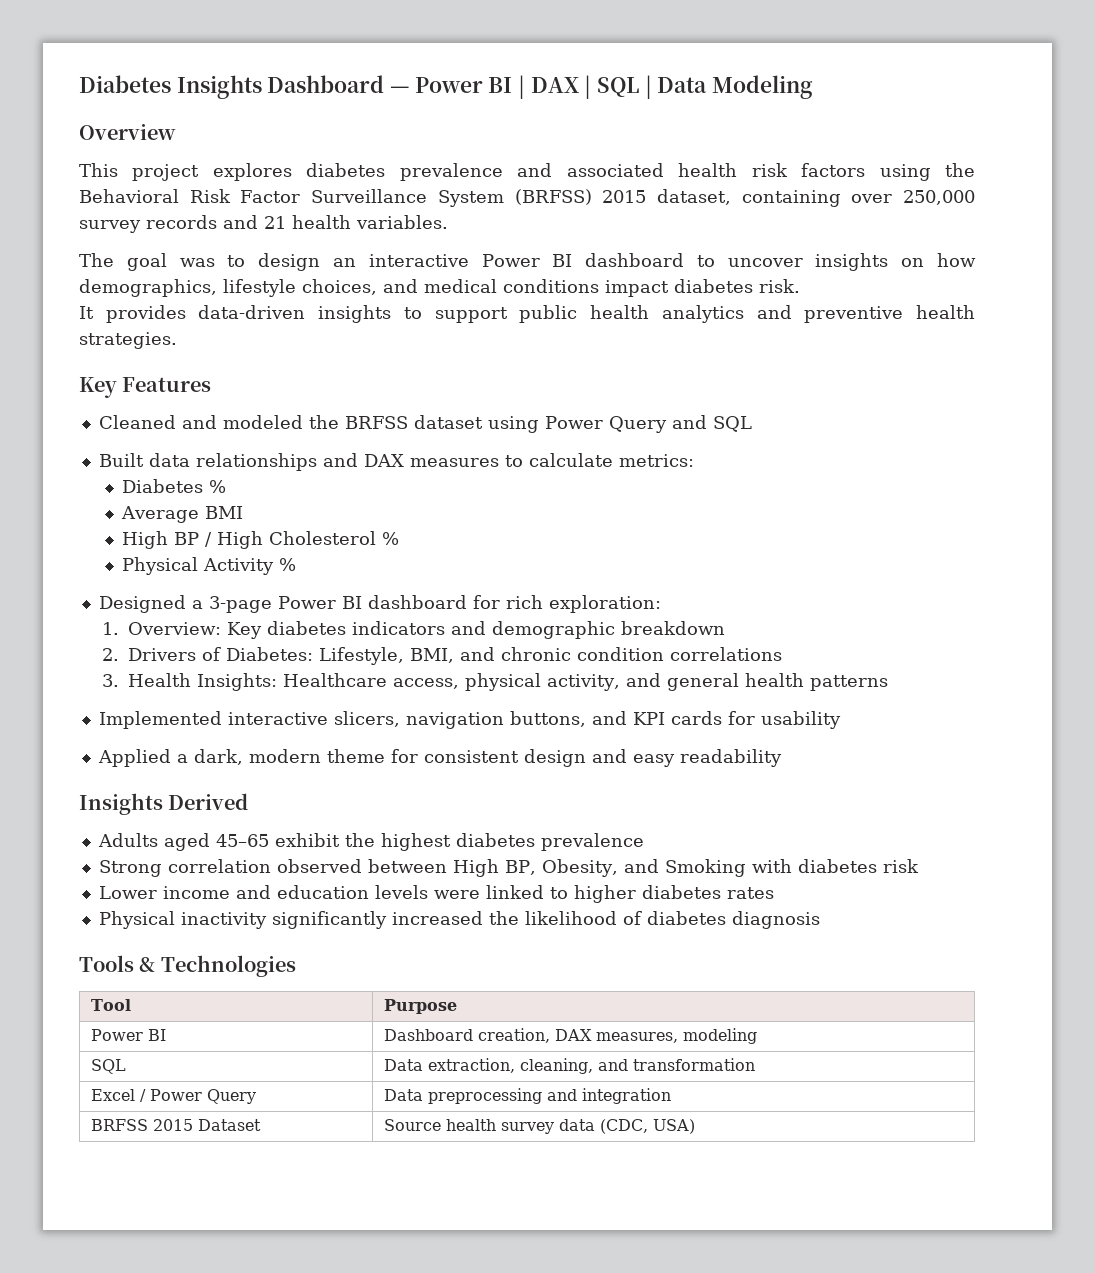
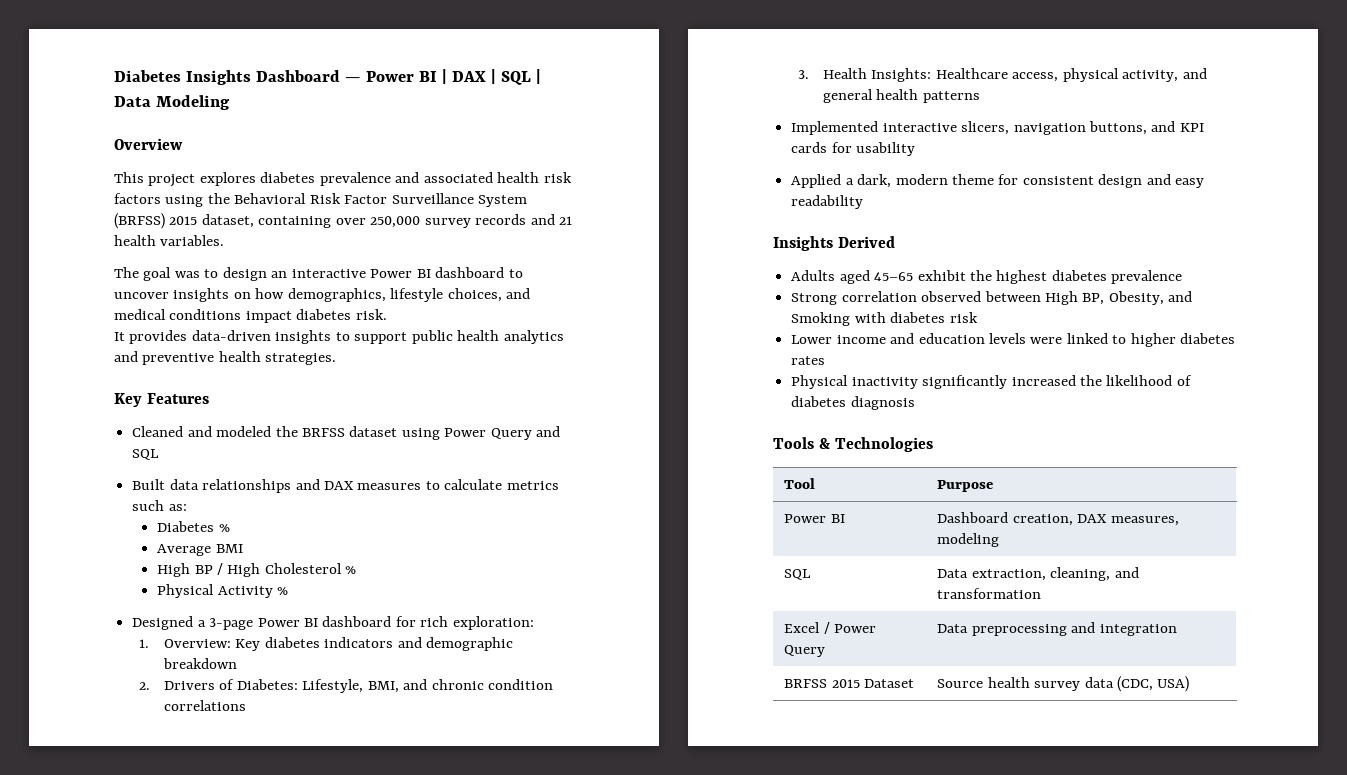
- Built data relationships and DAX measures to calculate metrics:
+ Built data relationships and DAX measures to calculate metrics such as:

